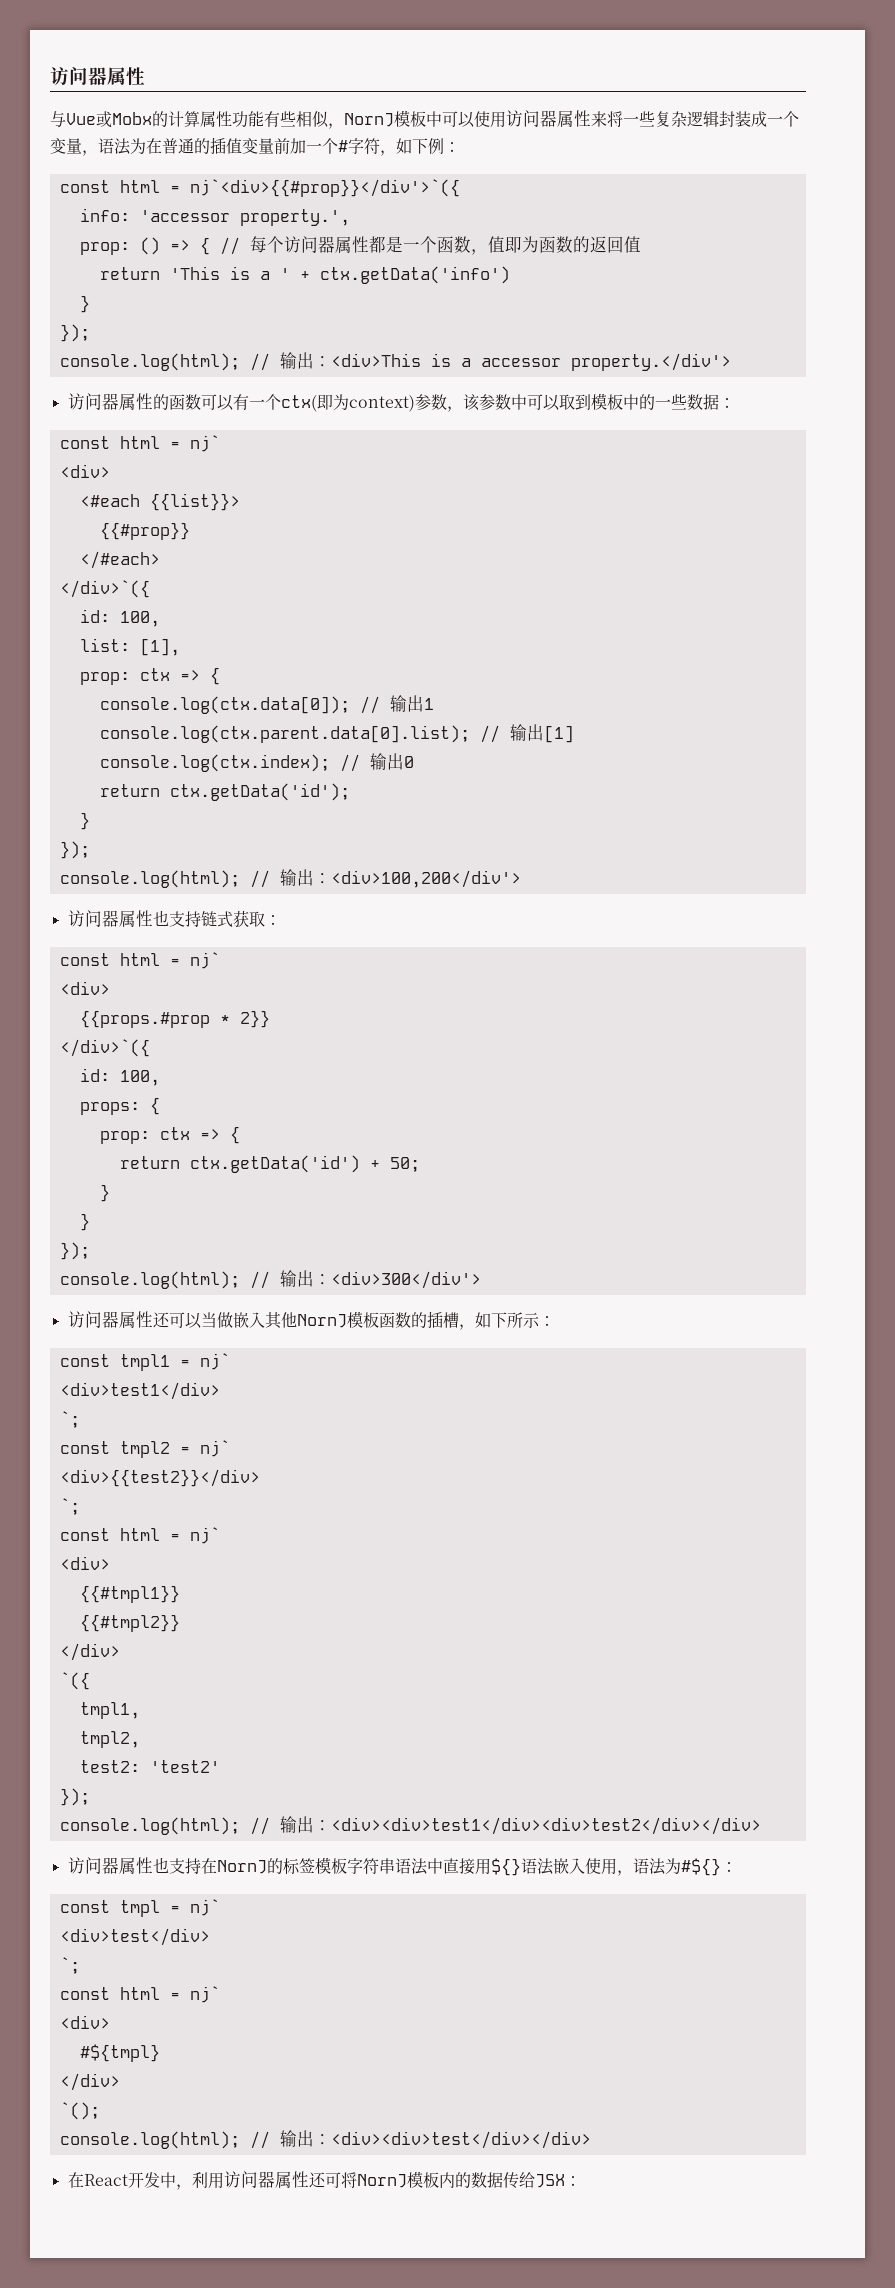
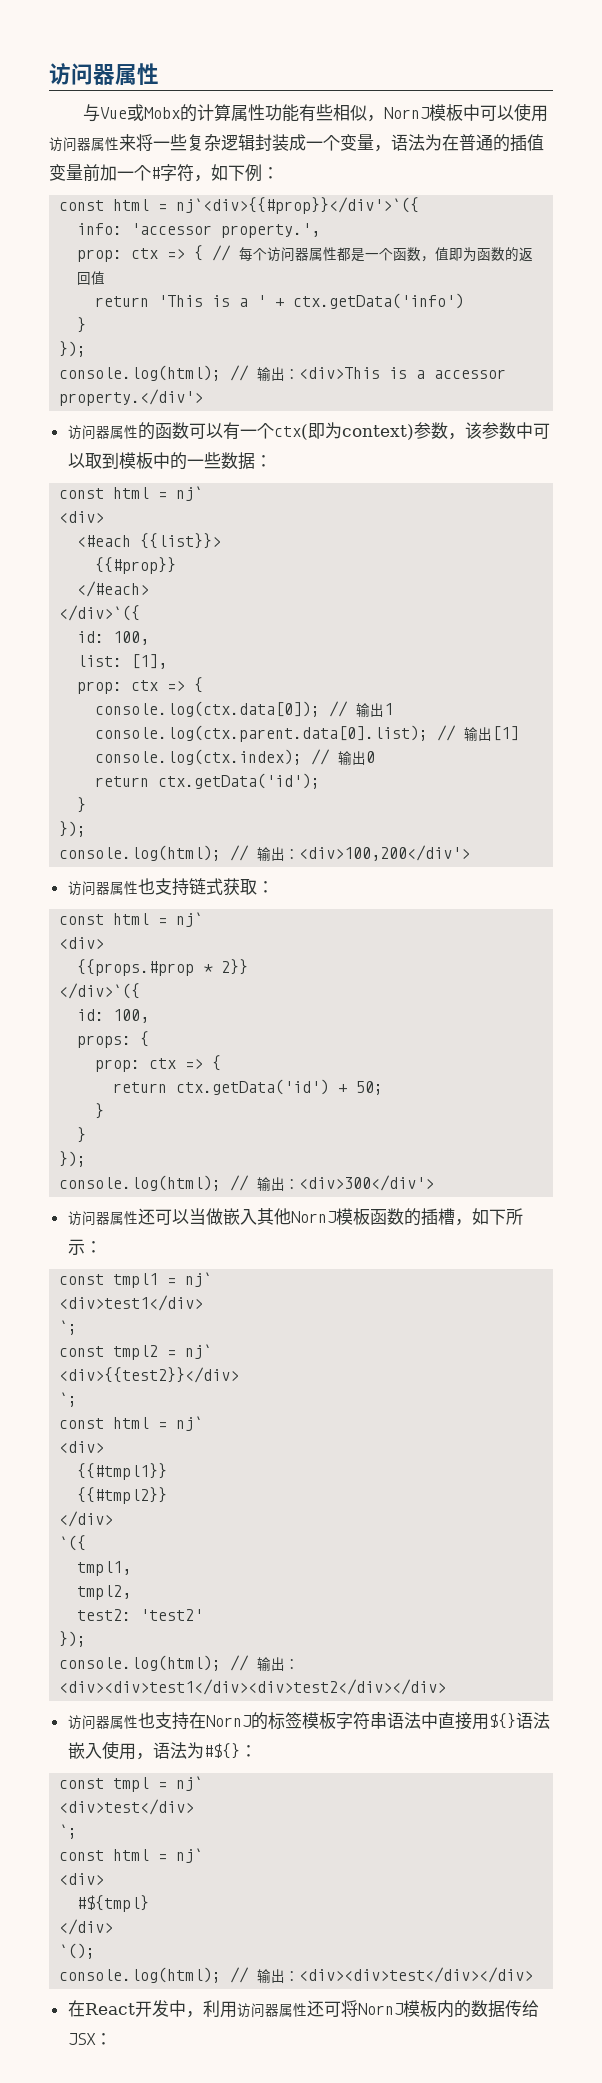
- prop: () => { // 每个访问器属性都是一个函数，值即为函数的返回值
+ prop: ctx => { // 每个访问器属性都是一个函数，值即为函数的返回值

